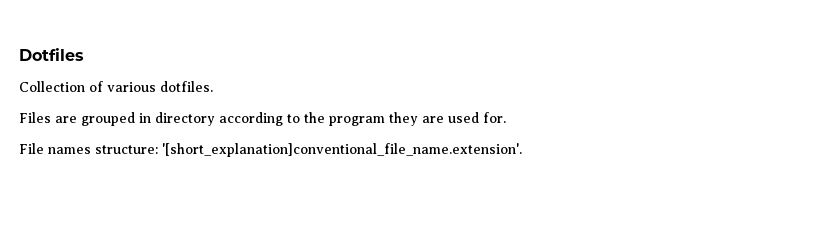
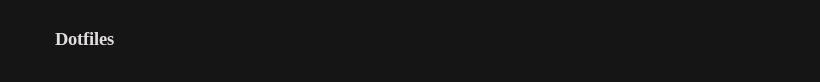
- Collection of various dotfiles.
- Files are grouped in directory according to the program they are used for.
- File names structure: '[short_explanation]conventional_file_name.extension'.

